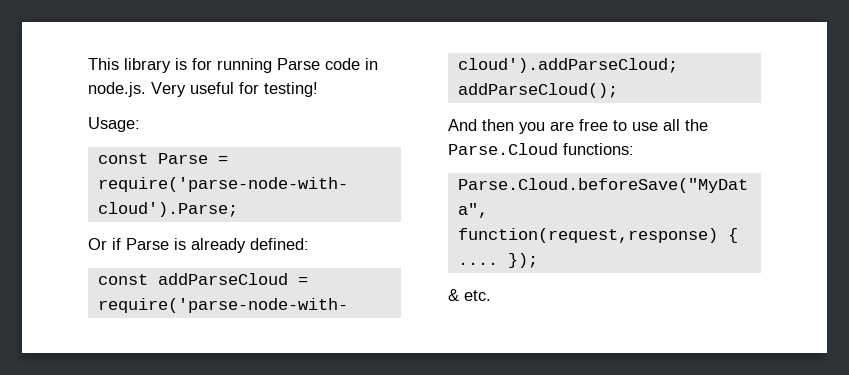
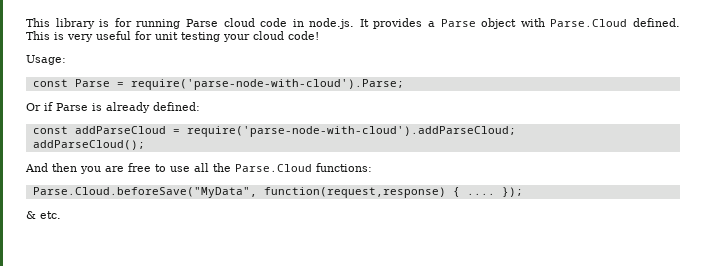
- This library is for running Parse code in node.js. Very useful for testing!
+ This library is for running Parse cloud code in node.js. It provides a Parse object with Parse.Cloud defined. This is very useful for unit testing your cloud code!

